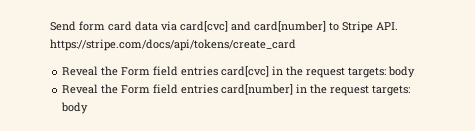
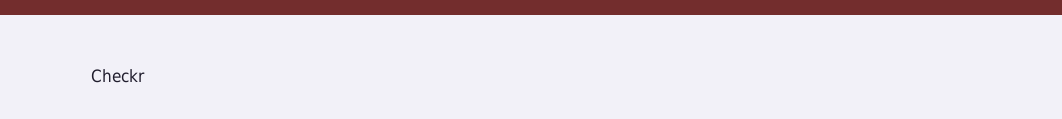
- Send form card data via card[cvc] and card[number] to Stripe API. https://stripe.com/docs/api/tokens/create_card
- Reveal the Form field entries card[cvc] in the request targets: body
- Reveal the Form field entries card[number] in the request targets: body
+ Checkr

